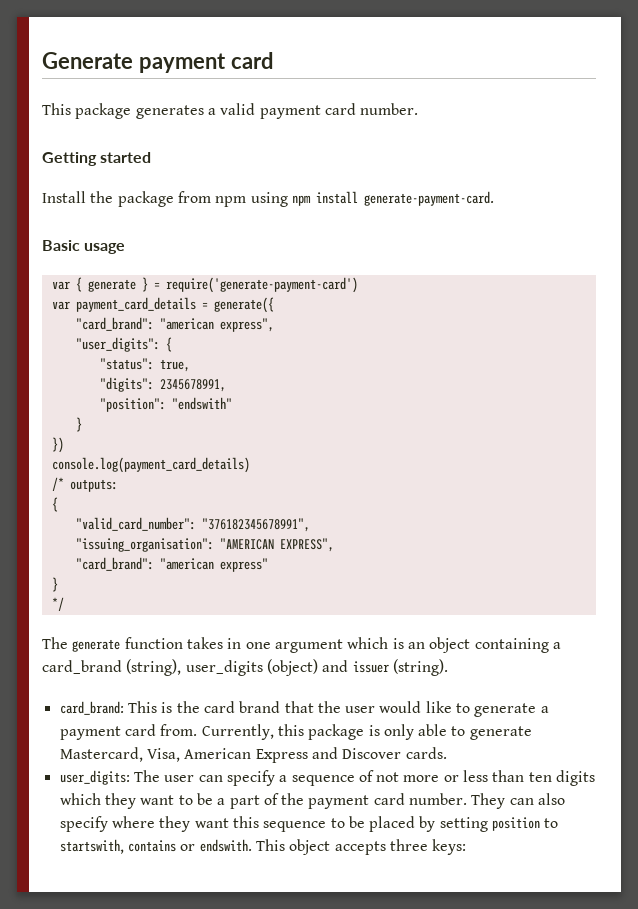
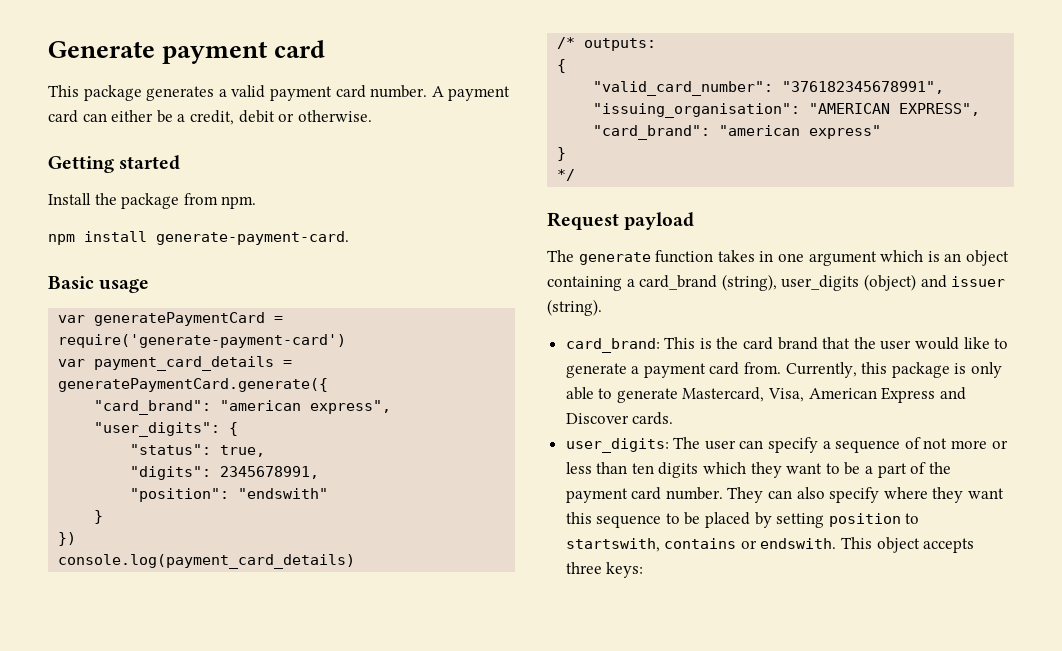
+ A payment card can either be a credit, debit or otherwise.
- Install the package from npm using npm install generate-payment-card.
+ Install the package from npm.
+ npm install generate-payment-card.
- var { generate } = require('generate-payment-card')
+ var generatePaymentCard = require('generate-payment-card')
- var payment_card_details = generate({
+ var payment_card_details = generatePaymentCard.generate({
+ Request payload

